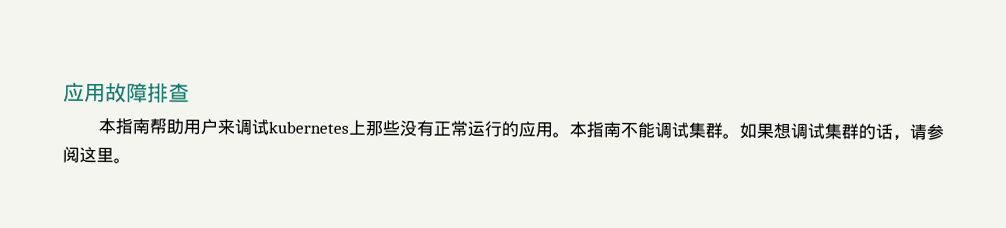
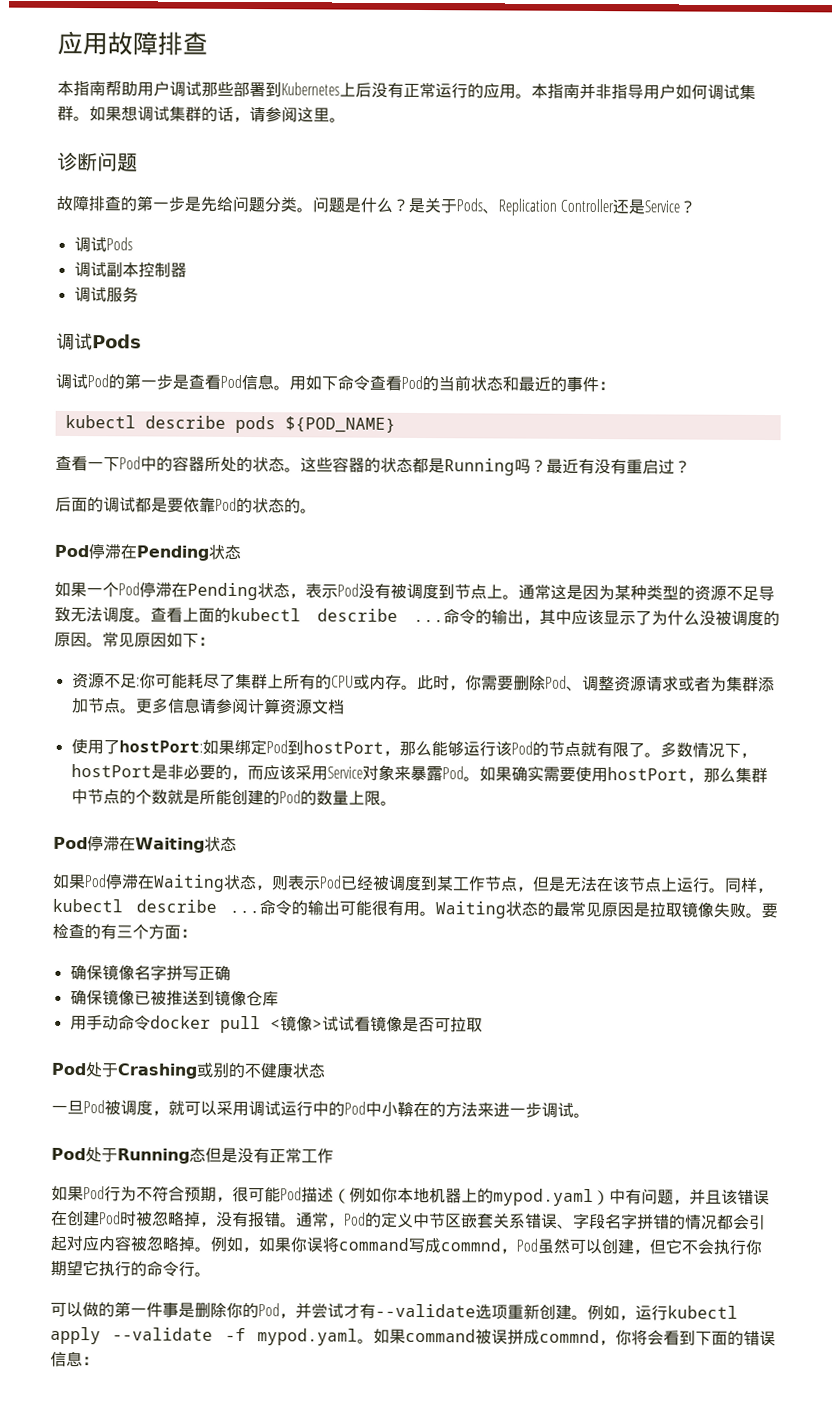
- 本指南帮助用户来调试kubernetes上那些没有正常运行的应用。
+ 本指南帮助用户调试那些部署到Kubernetes上后没有正常运行的应用。
- 本指南不能调试集群。
+ 本指南并非指导用户如何调试集群。
+ 诊断问题
+ 故障排查的第一步是先给问题分类。问题是什么？是关于Pods、Replication Controller还是Service？
+ 调试Pods
+ 调试副本控制器
+ 调试服务
+ 调试Pods
+ 调试Pod的第一步是查看Pod信息。用如下命令查看Pod的当前状态和最近的事件：
+ kubectl describe pods ${POD_NAME}
+ 查看一下Pod中的容器所处的状态。这些容器的状态都是Running吗？最近有没有重启过？
+ 后面的调试都是要依靠Pod的状态的。
+ Pod停滞在Pending状态
+ 如果一个Pod停滞在Pending状态，表示Pod没有被调度到节点上。通常这是因为某种类型的资源不足导致无法调度。查看上面的kubectl describe ...命令的输出，其中应该显示了为什么没被调度的原因。常见原因如下：
+ 资源不足:你可能耗尽了集群上所有的CPU或内存。此时，你需要删除Pod、调整资源请求或者为集群添加节点。更多信息请参阅计算资源文档
+ 使用了hostPort:如果绑定Pod到hostPort，那么能够运行该Pod的节点就有限了。多数情况下，hostPort是非必要的，而应该采用Service对象来暴露Pod。如果确实需要使用hostPort，那么集群中节点的个数就是所能创建的Pod的数量上限。
+ Pod停滞在Waiting状态
+ 如果Pod停滞在Waiting状态，则表示Pod已经被调度到某工作节点，但是无法在该节点上运行。同样，kubectl describe ...命令的输出可能很有用。Waiting状态的最常见原因是拉取镜像失败。要检查的有三个方面：
+ 确保镜像名字拼写正确
+ 确保镜像已被推送到镜像仓库
+ 用手动命令docker pull <镜像>试试看镜像是否可拉取
+ Pod处于Crashing或别的不健康状态
+ 一旦Pod被调度，就可以采用调试运行中的Pod中小鞥在的方法来进一步调试。
+ Pod处于Running态但是没有正常工作
+ 如果Pod行为不符合预期，很可能Pod描述（例如你本地机器上的mypod.yaml）中有问题，并且该错误在创建Pod时被忽略掉，没有报错。通常，Pod的定义中节区嵌套关系错误、字段名字拼错的情况都会引起对应内容被忽略掉。例如，如果你误将command写成commnd，Pod虽然可以创建，但它不会执行你期望它执行的命令行。
+ 可以做的第一件事是删除你的Pod，并尝试才有--validate选项重新创建。例如，运行kubectl apply --validate -f mypod.yaml。如果command被误拼成commnd，你将会看到下面的错误信息：

